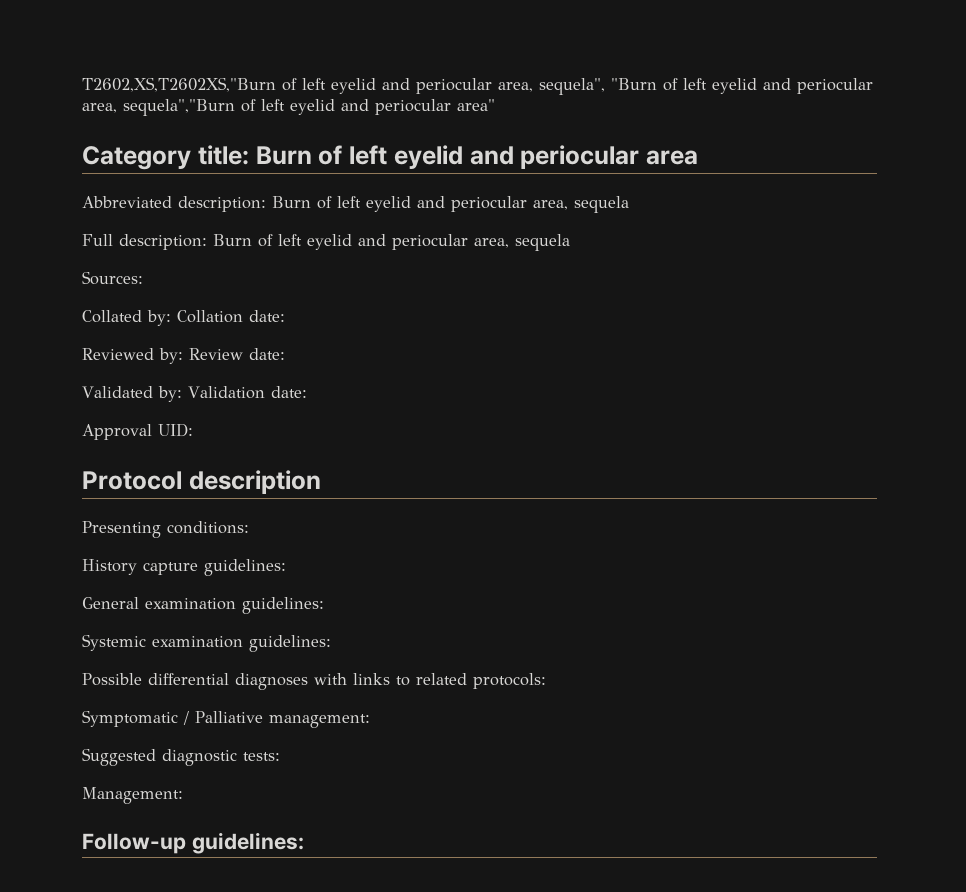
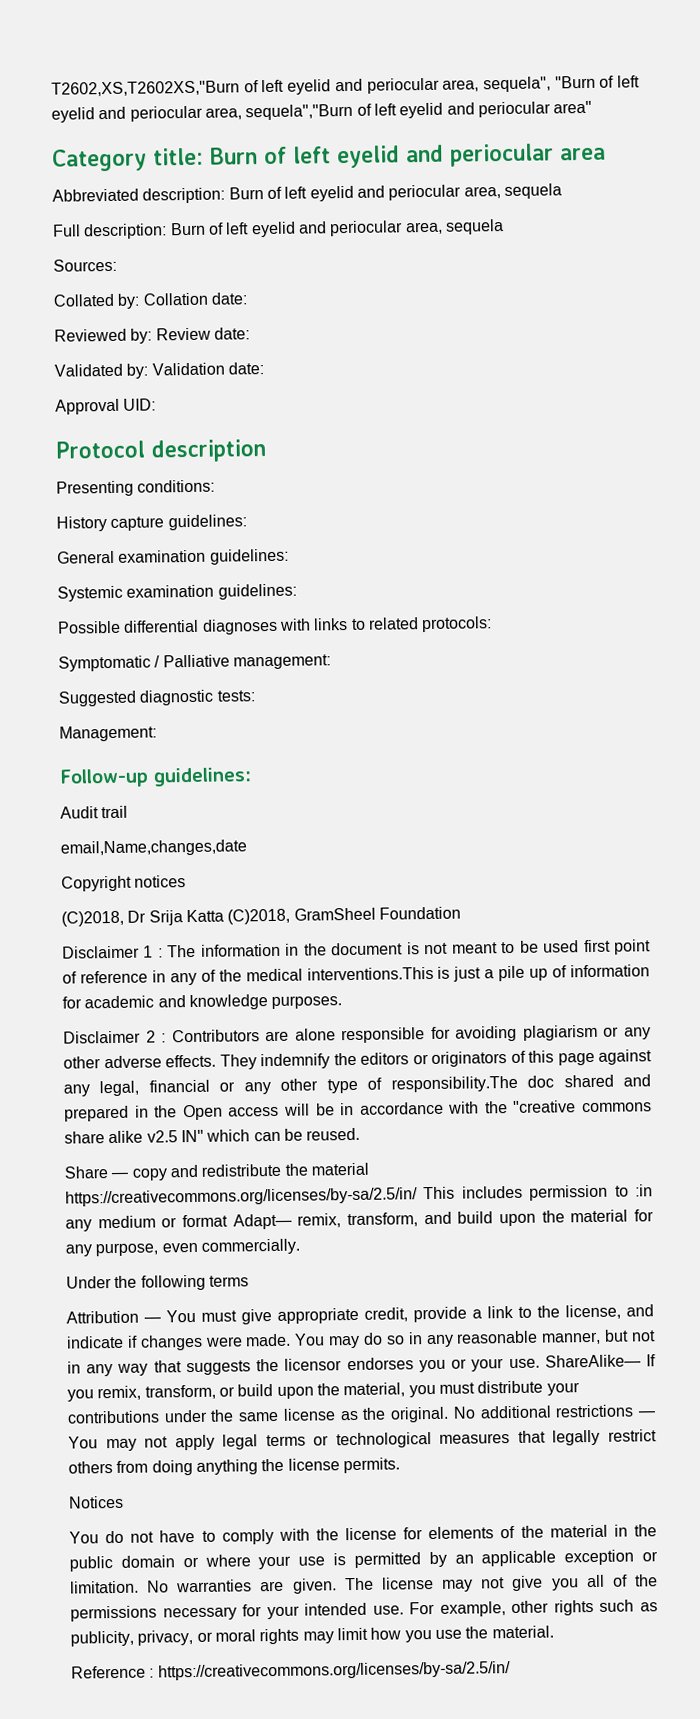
+ Audit trail
+ email,Name,changes,date
+ Copyright notices
+ (C)2018, Dr Srija Katta (C)2018, GramSheel Foundation
+ Disclaimer 1 : The information in the document is not meant to be used first point of reference in any of the medical interventions.This is just a pile up of information for academic and knowledge purposes.
+ Disclaimer 2 : Contributors are alone responsible for avoiding plagiarism or any other adverse effects. They indemnify the editors or originators of this page against any legal, financial or any other type of responsibility.The doc shared and prepared in the Open access will be in accordance with the "creative commons share alike v2.5 IN" which can be reused.
+ Share — copy and redistribute the material https://creativecommons.org/licenses/by-sa/2.5/in/ This includes permission to :in any medium or format Adapt— remix, transform, and build upon the material for any purpose, even commercially.
+ Under the following terms
+ Attribution — You must give appropriate credit, provide a link to the license, and indicate if changes were made. You may do so in any reasonable manner, but not in any way that suggests the licensor endorses you or your use. ShareAlike— If you remix, transform, or build upon the material, you must distribute your contributions under the same license as the original. No additional restrictions — You may not apply legal terms or technological measures that legally restrict others from doing anything the license permits.
+ Notices
+ You do not have to comply with the license for elements of the material in the public domain or where your use is permitted by an applicable exception or limitation. No warranties are given. The license may not give you all of the permissions necessary for your intended use. For example, other rights such as publicity, privacy, or moral rights may limit how you use the material.
+ Reference : https://creativecommons.org/licenses/by-sa/2.5/in/

